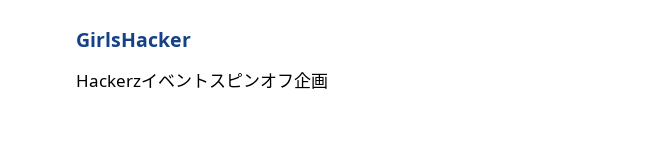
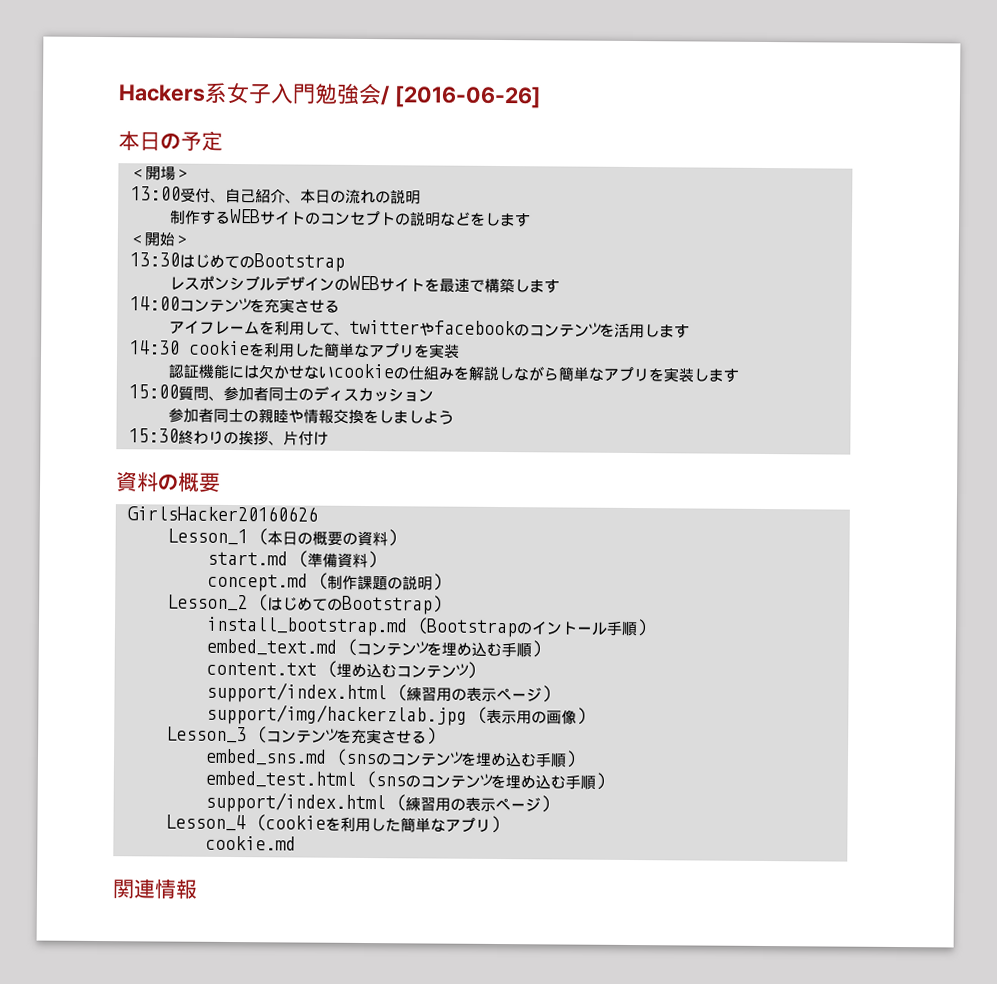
- GirlsHacker
- Hackerzイベントスピンオフ企画
+ Hackers系女子入門勉強会/ [2016-06-26]
+ 本日の予定
+ ＜開場＞
+ 13:00受付、自己紹介、本日の流れの説明
+ 制作するWEBサイトのコンセプトの説明などをします
+ ＜開始＞
+ 13:30はじめてのBootstrap
+ レスポンシブルデザインのWEBサイトを最速で構築します
+ 14:00コンテンツを充実させる
+ アイフレームを利用して、twitterやfacebookのコンテンツを活用します
+ 14:30 cookieを利用した簡単なアプリを実装
+ 認証機能には欠かせないcookieの仕組みを解説しながら簡単なアプリを実装します
+ 15:00質問、参加者同士のディスカッション
+ 参加者同士の親睦や情報交換をしましよう
+ 15:30終わりの挨拶、片付け
+ 資料の概要
+ GirlsHacker20160626
+ Lesson_1 (本日の概要の資料)
+ start.md (準備資料)
+ concept.md (制作課題の説明)
+ Lesson_2 (はじめてのBootstrap)
+ install_bootstrap.md (Bootstrapのイントール手順)
+ embed_text.md (コンテンツを埋め込む手順)
+ content.txt (埋め込むコンテンツ)
+ support/index.html (練習用の表示ページ)
+ support/img/hackerzlab.jpg (表示用の画像)
+ Lesson_3 (コンテンツを充実させる)
+ embed_sns.md (snsのコンテンツを埋め込む手順)
+ embed_test.html (snsのコンテンツを埋め込む手順)
+ support/index.html (練習用の表示ページ)
+ Lesson_4 (cookieを利用した簡単なアプリ)
+ cookie.md
+ 関連情報

